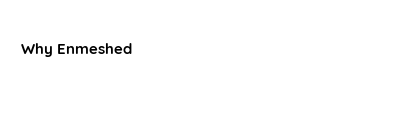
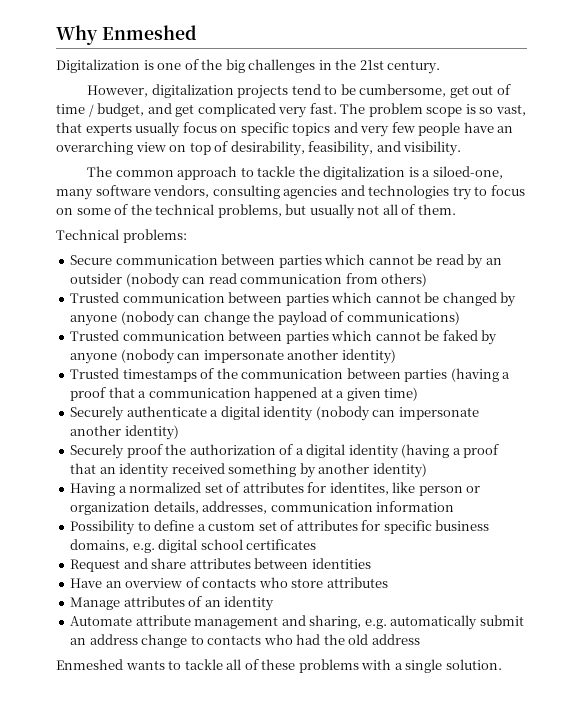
+ Digitalization is one of the big challenges in the 21st century.
+ However, digitalization projects tend to be cumbersome, get out of time / budget, and get complicated very fast. The problem scope is so vast, that experts usually focus on specific topics and very few people have an overarching view on top of desirability, feasibility, and visibility.
+ The common approach to tackle the digitalization is a siloed-one, many software vendors, consulting agencies and technologies try to focus on some of the technical problems, but usually not all of them.
+ Technical problems:
+ Secure communication between parties which cannot be read by an outsider (nobody can read communication from others)
+ Trusted communication between parties which cannot be changed by anyone (nobody can change the payload of communications)
+ Trusted communication between parties which cannot be faked by anyone (nobody can impersonate another identity)
+ Trusted timestamps of the communication between parties (having a proof that a communication happened at a given time)
+ Securely authenticate a digital identity (nobody can impersonate another identity)
+ Securely proof the authorization of a digital identity (having a proof that an identity received something by another identity)
+ Having a normalized set of attributes for identites, like person or organization details, addresses, communication information
+ Possibility to define a custom set of attributes for specific business domains, e.g. digital school certificates
+ Request and share attributes between identities
+ Have an overview of contacts who store attributes
+ Manage attributes of an identity
+ Automate attribute management and sharing, e.g. automatically submit an address change to contacts who had the old address
+ Enmeshed wants to tackle all of these problems with a single solution.

